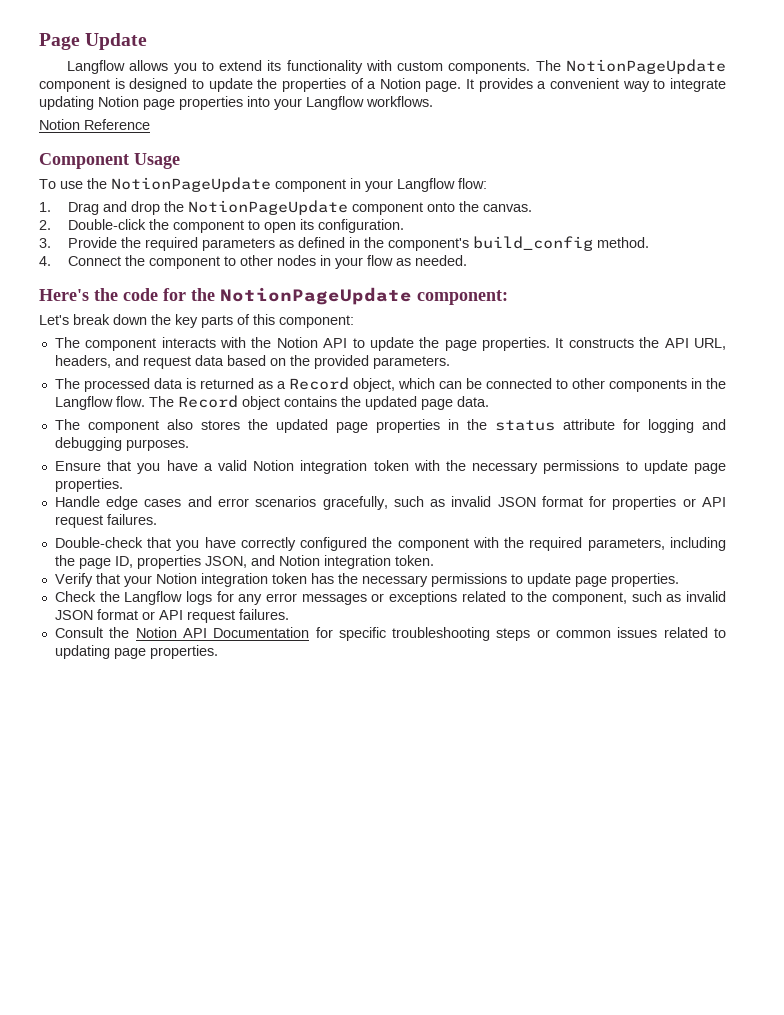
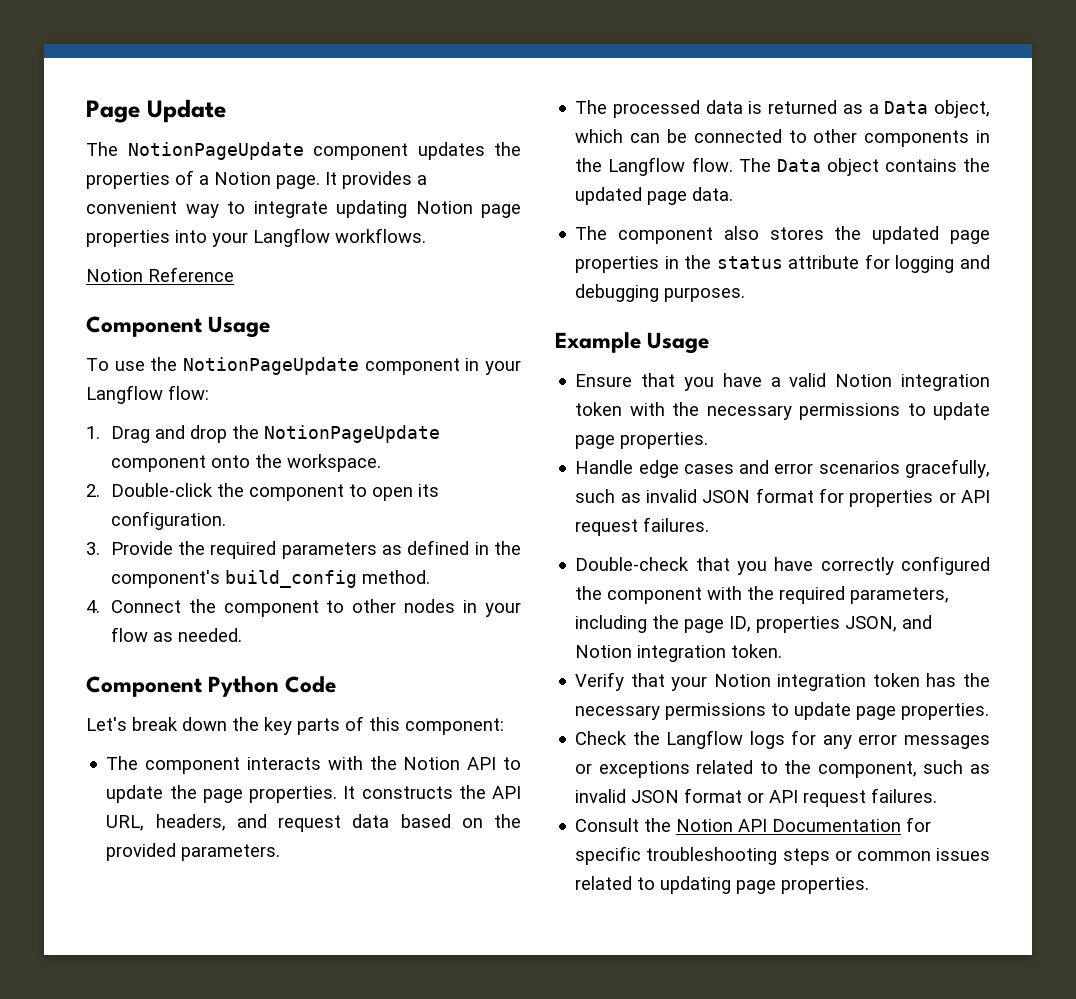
- Langflow allows you to extend its functionality with custom components. The NotionPageUpdate component is designed to update the properties of a Notion page.
+ The NotionPageUpdate component updates the properties of a Notion page.
- 1. Drag and drop the NotionPageUpdate component onto the canvas.
+ 1. Drag and drop the NotionPageUpdate component onto the workspace.
- Here's the code for the NotionPageUpdate component:
+ Component Python Code
- The processed data is returned as a Record object, which can be connected to other components in the Langflow flow.
+ The processed data is returned as a Data object, which can be connected to other components in the Langflow flow.
- The Record object contains the updated page data.
+ The Data object contains the updated page data.
+ Example Usage

